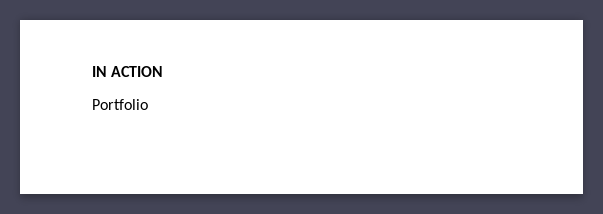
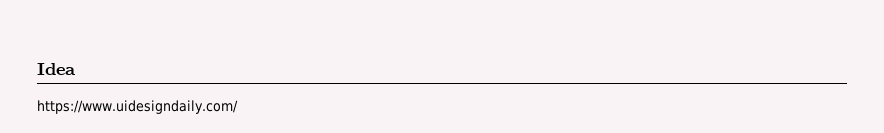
- IN ACTION
- Portfolio
+ Idea
+ https://www.uidesigndaily.com/

